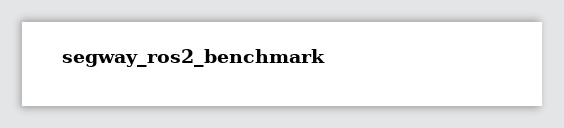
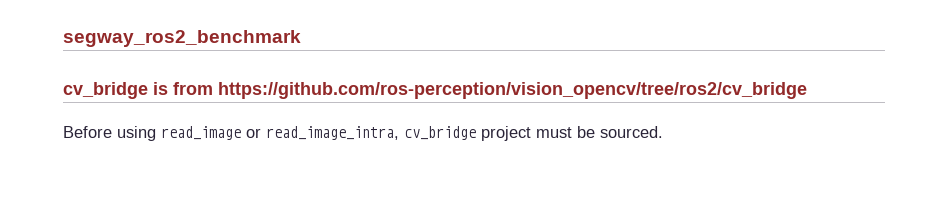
+ cv_bridge is from https://github.com/ros-perception/vision_opencv/tree/ros2/cv_bridge
+ Before using read_image or read_image_intra, cv_bridge project must be sourced.

